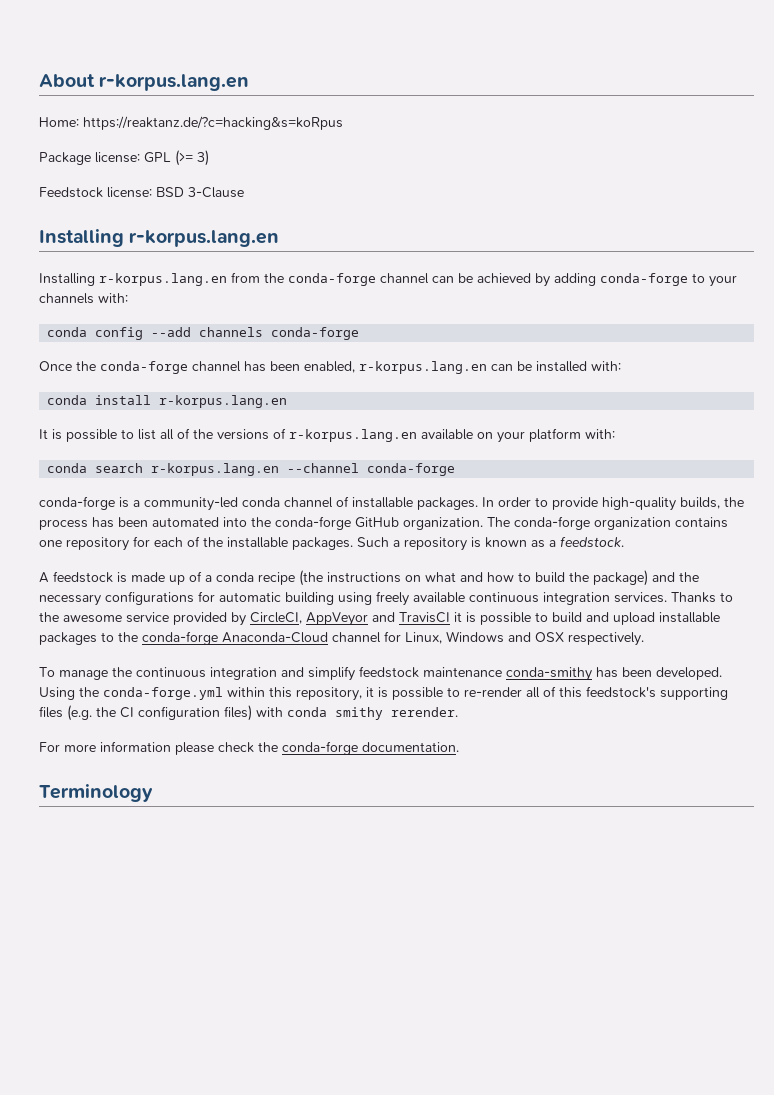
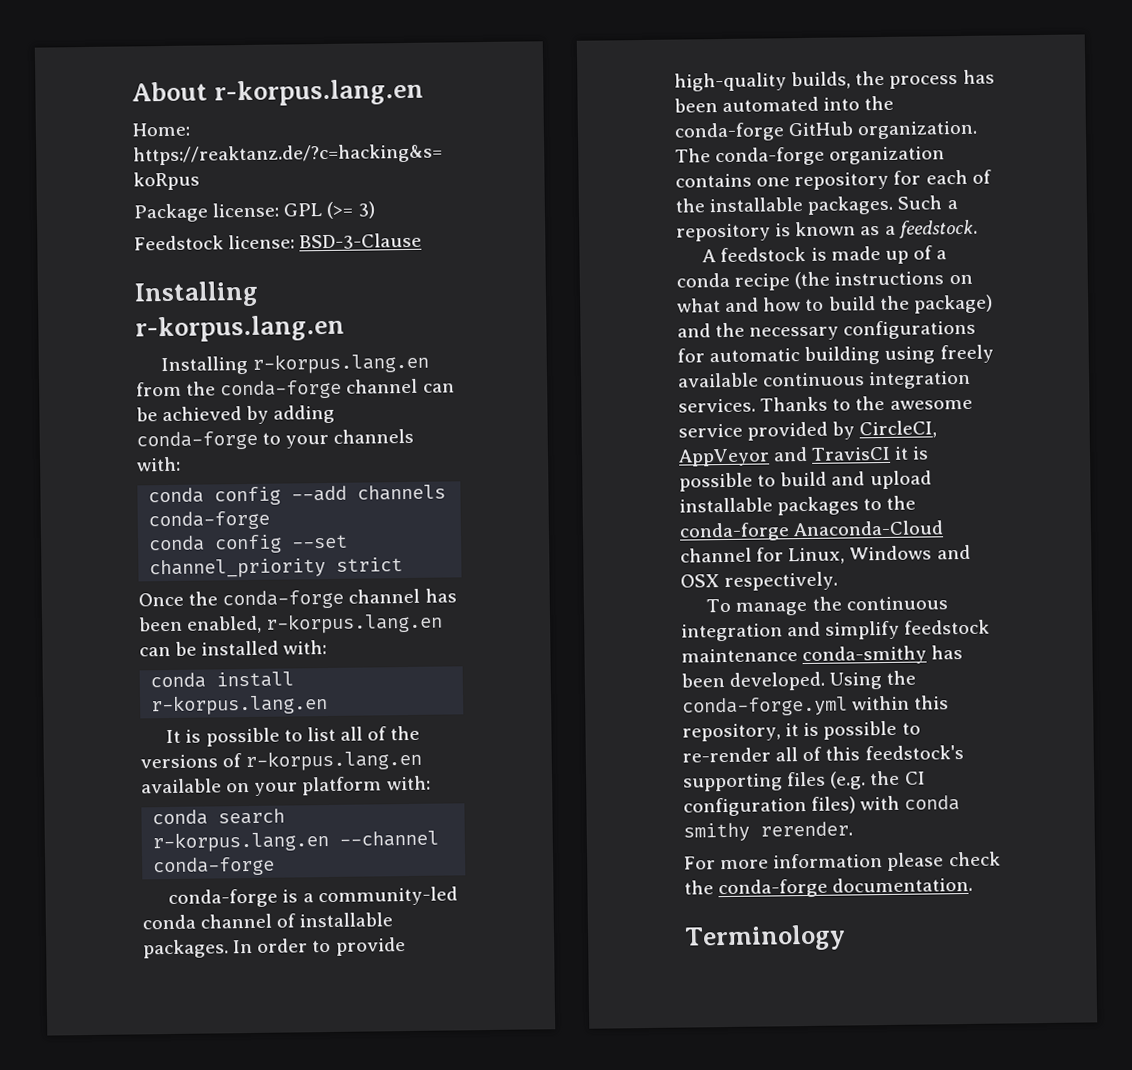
- Feedstock license: BSD 3-Clause
+ Feedstock license: BSD-3-Clause
+ conda config --set channel_priority strict

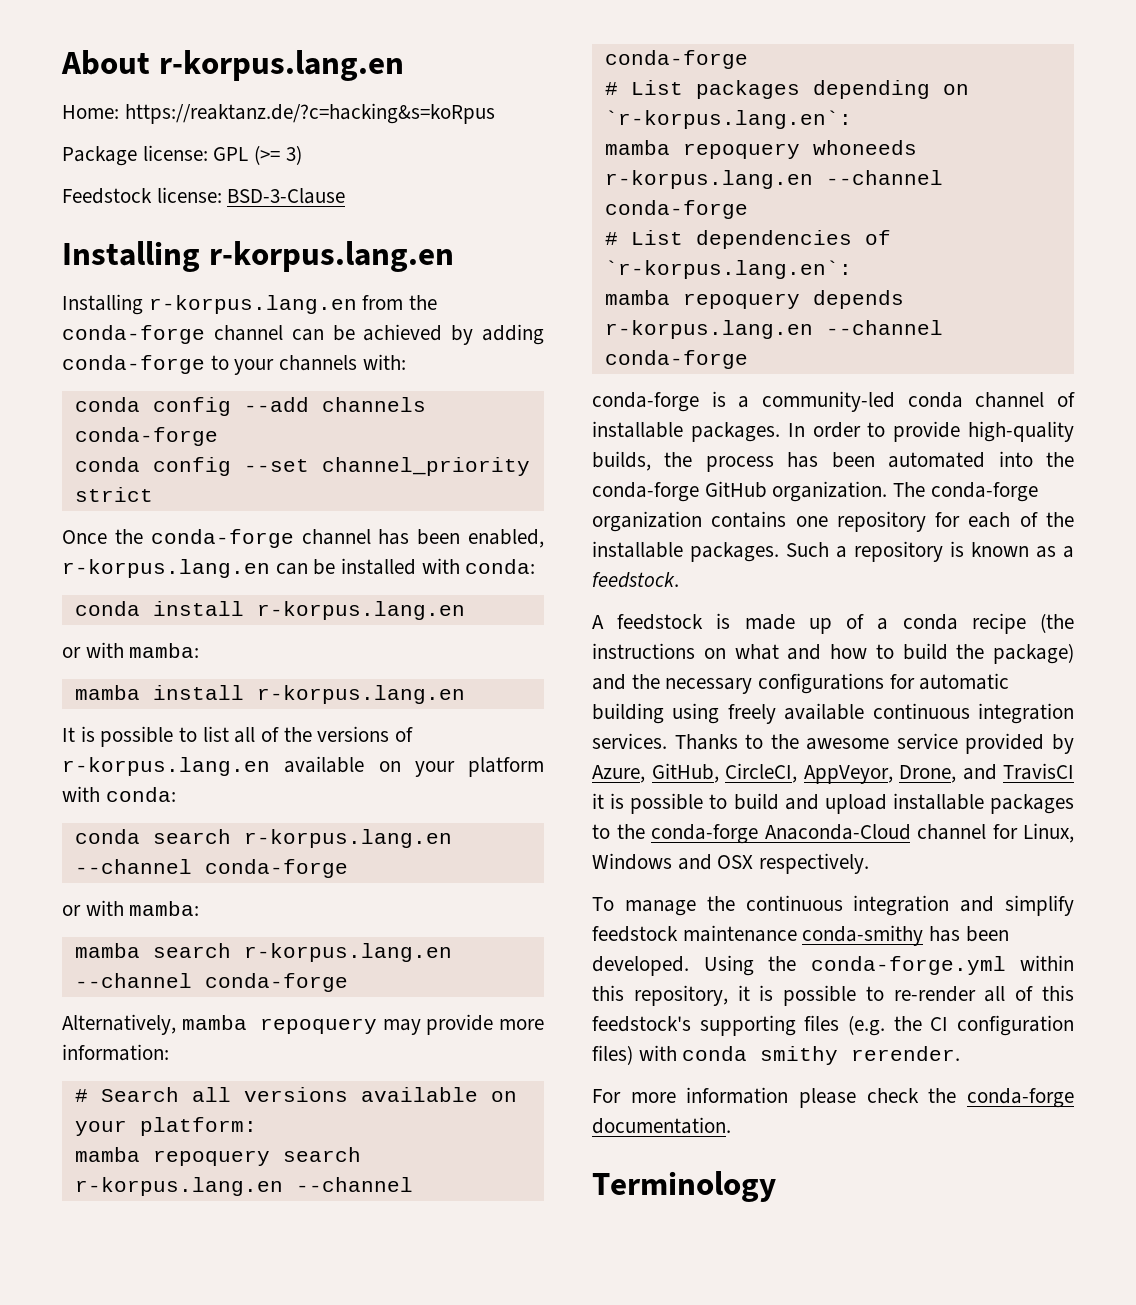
- Once the conda-forge channel has been enabled, r-korpus.lang.en can be installed with:
+ Once the conda-forge channel has been enabled, r-korpus.lang.en can be installed with conda:
  conda install r-korpus.lang.en
+ or with mamba:
+ mamba install r-korpus.lang.en
- It is possible to list all of the versions of r-korpus.lang.en available on your platform with:
+ It is possible to list all of the versions of r-korpus.lang.en available on your platform with conda:
  conda search r-korpus.lang.en --channel conda-forge
+ or with mamba:
+ mamba search r-korpus.lang.en --channel conda-forge
+ Alternatively, mamba repoquery may provide more information:
+ # Search all versions available on your platform:
+ mamba repoquery search r-korpus.lang.en --channel conda-forge
+ # List packages depending on `r-korpus.lang.en`:
+ mamba repoquery whoneeds r-korpus.lang.en --channel conda-forge
+ # List dependencies of `r-korpus.lang.en`:
+ mamba repoquery depends r-korpus.lang.en --channel conda-forge
- Thanks to the awesome service provided by CircleCI, AppVeyor and TravisCI it is possible to build and upload installable packages to the conda-forge Anaconda-Cloud channel for Linux, Windows and OSX respectively.
+ Thanks to the awesome service provided by Azure, GitHub, CircleCI, AppVeyor, Drone, and TravisCI it is possible to build and upload installable packages to the conda-forge Anaconda-Cloud channel for Linux, Windows and OSX respectively.

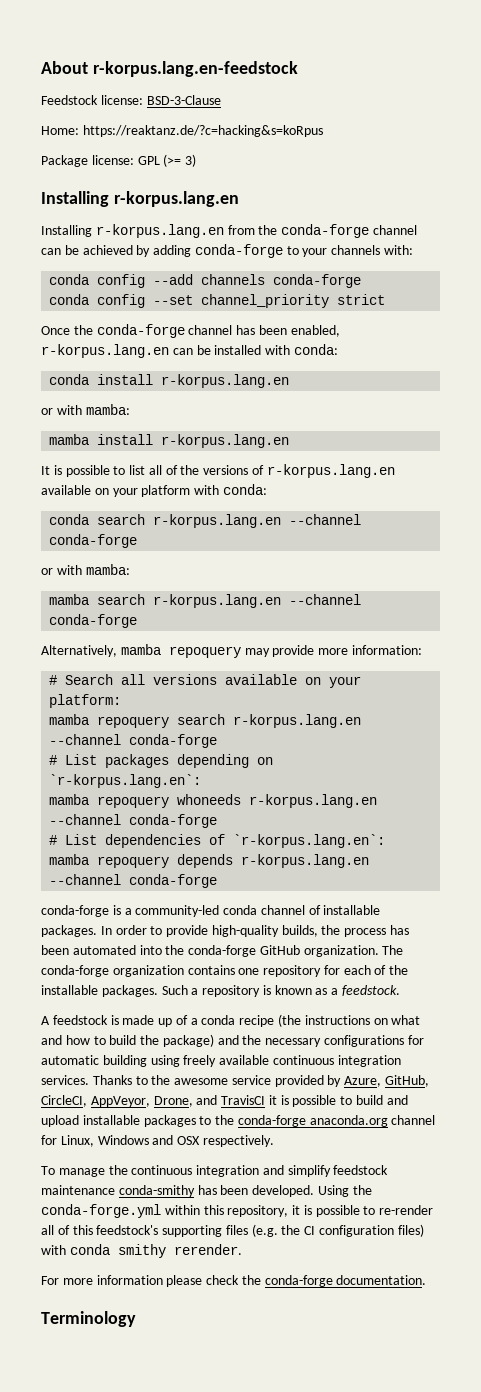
- About r-korpus.lang.en
+ About r-korpus.lang.en-feedstock
+ Feedstock license: BSD-3-Clause
- Feedstock license: BSD-3-Clause
- Thanks to the awesome service provided by Azure, GitHub, CircleCI, AppVeyor, Drone, and TravisCI it is possible to build and upload installable packages to the conda-forge Anaconda-Cloud channel for Linux, Windows and OSX respectively.
+ Thanks to the awesome service provided by Azure, GitHub, CircleCI, AppVeyor, Drone, and TravisCI it is possible to build and upload installable packages to the conda-forge anaconda.org channel for Linux, Windows and OSX respectively.

